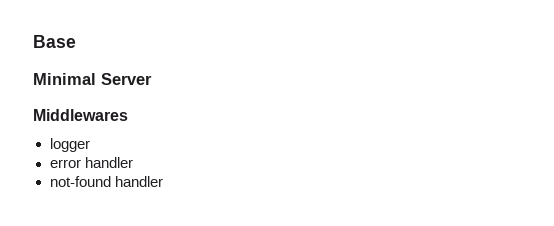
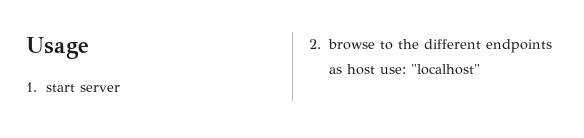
- Base
- Minimal Server
- Middlewares
- logger
- error handler
- not-found handler
+ Usage
+ 1. start server
+ 2. browse to the different endpoints as host use: "localhost"

